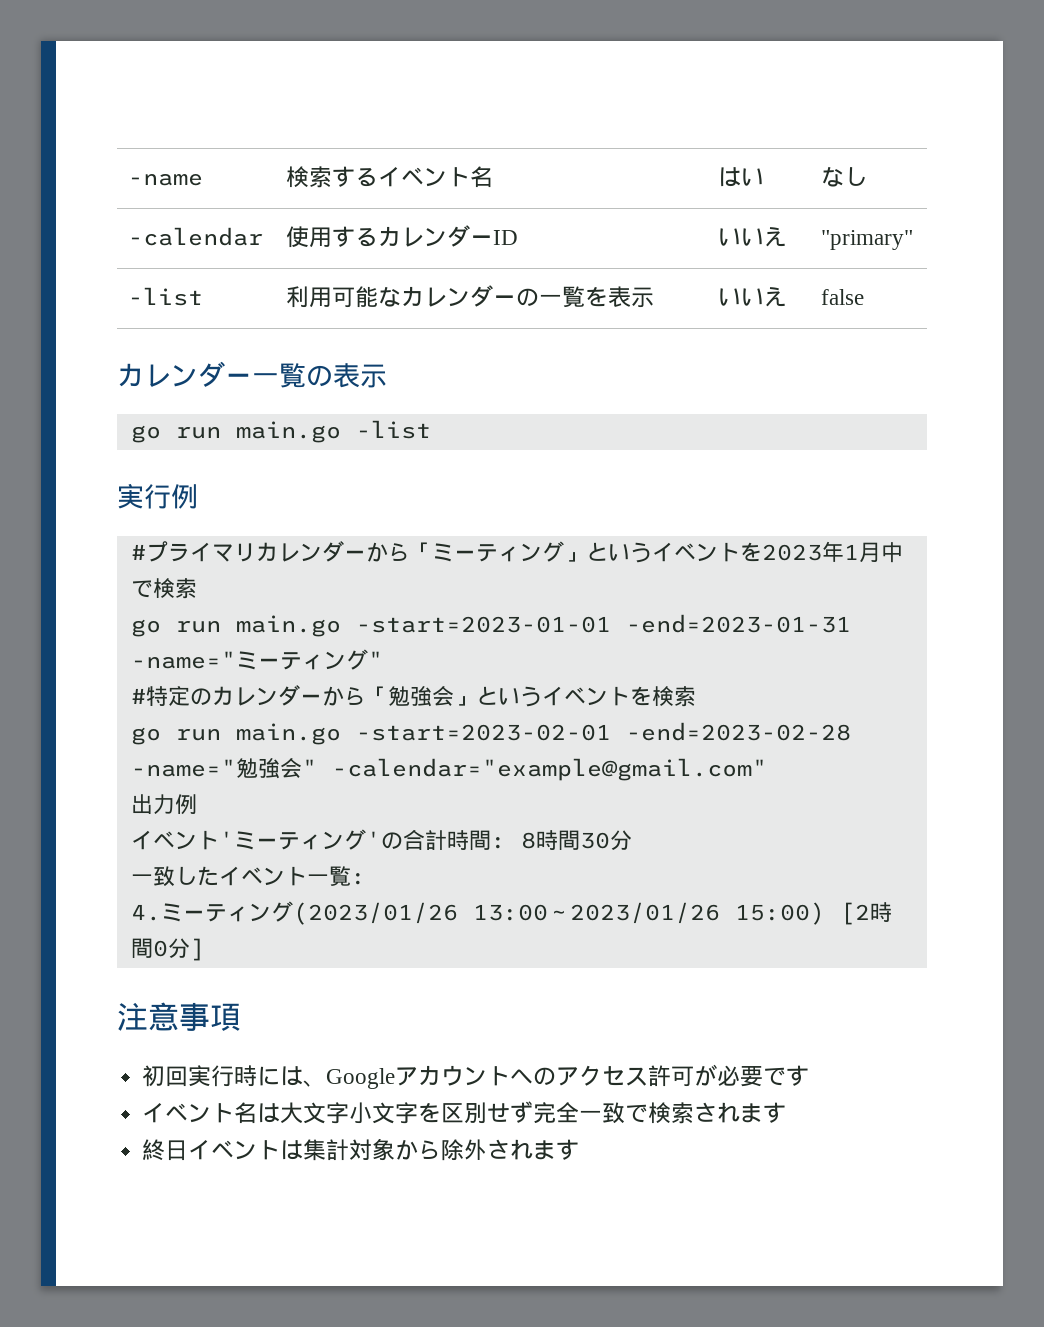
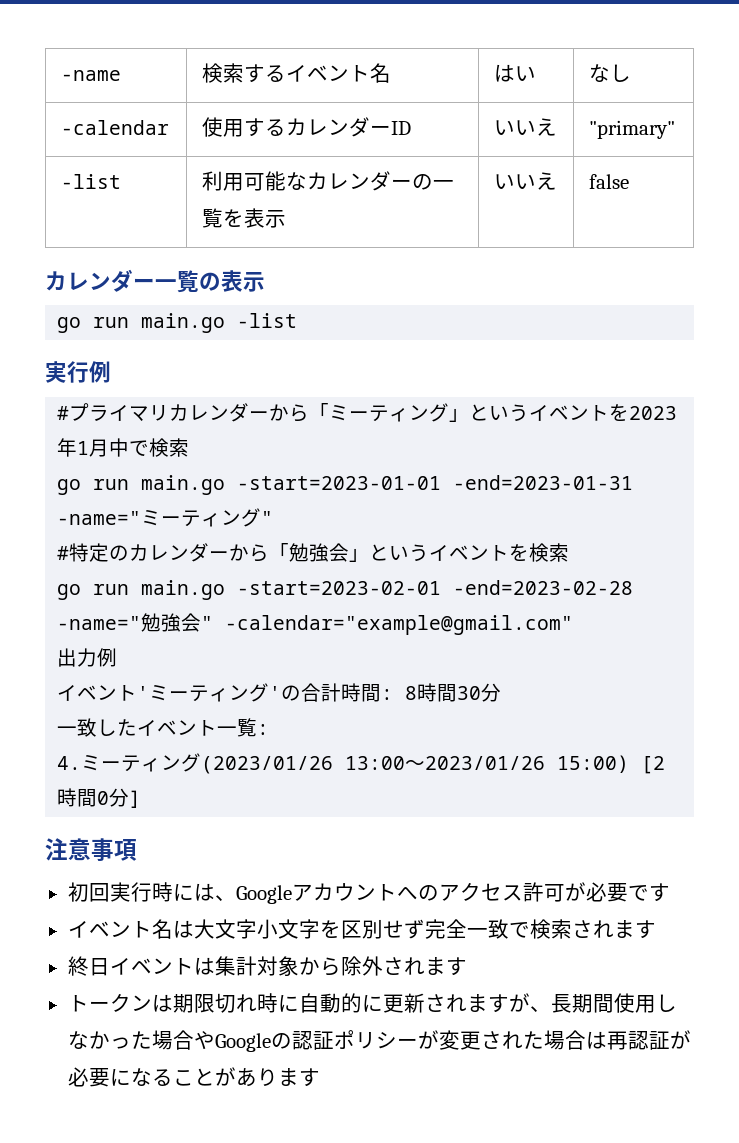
+ トークンは期限切れ時に自動的に更新されますが、長期間使用しなかった場合やGoogleの認証ポリシーが変更された場合は再認証が必要になることがあります

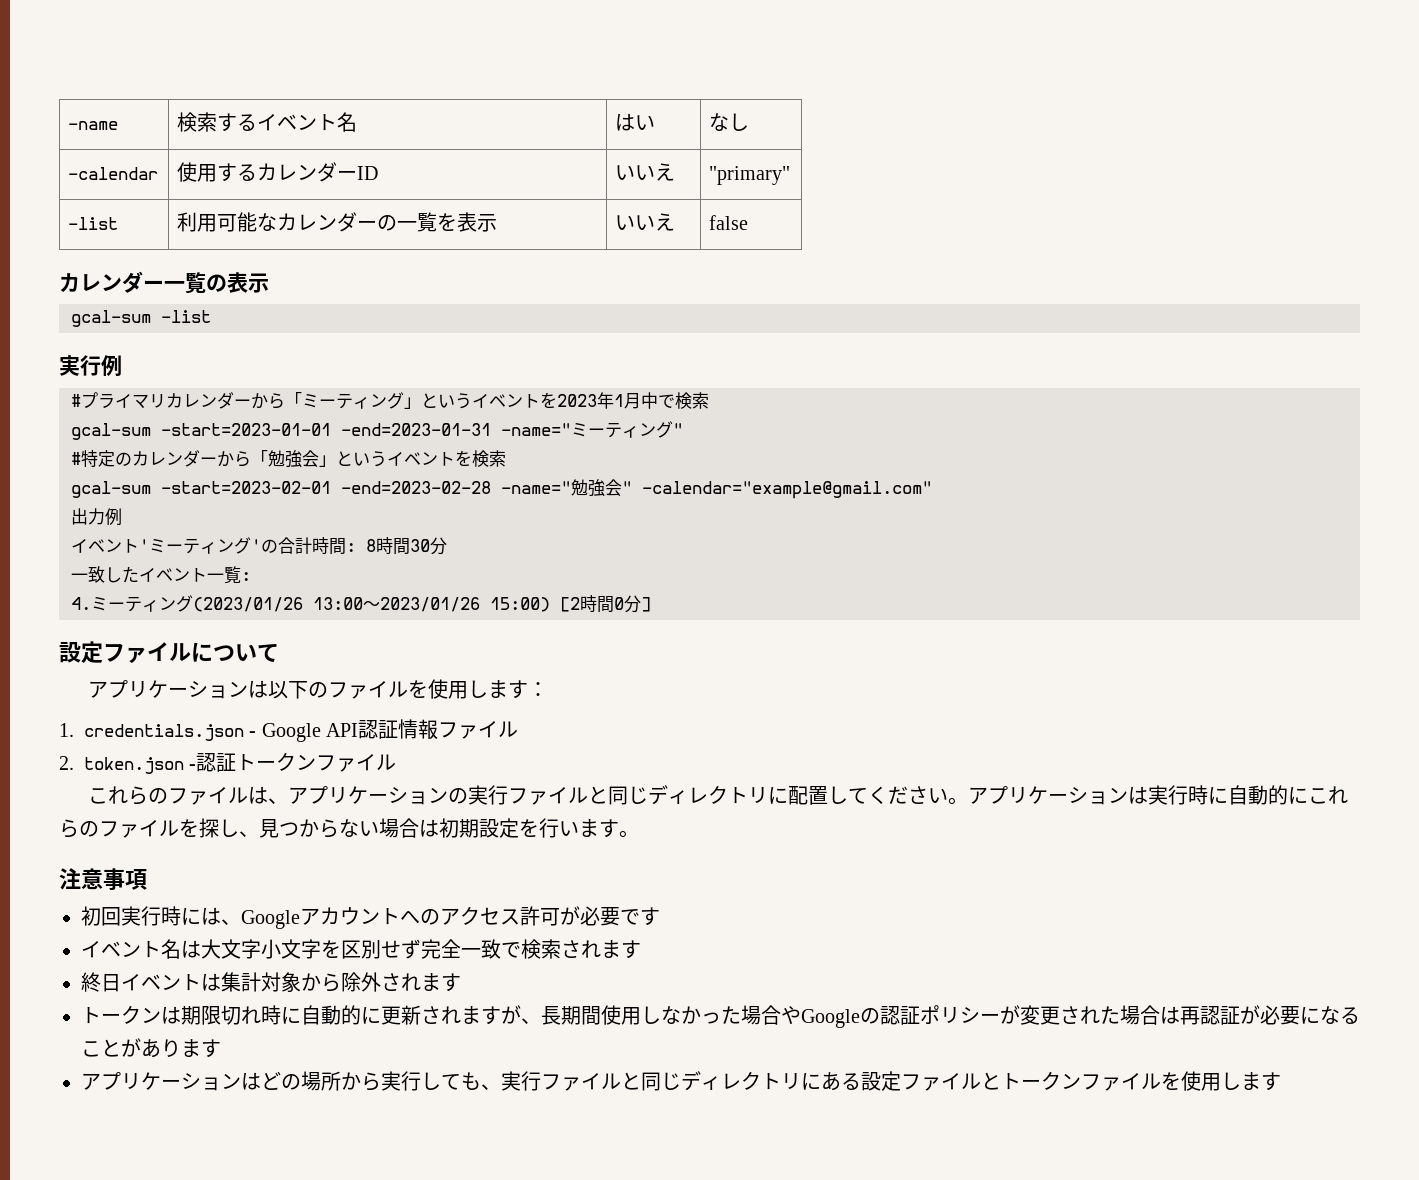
- go run main.go -list
+ gcal-sum -list
- go run main.go -start=2023-01-01 -end=2023-01-31 -name="ミーティング"
+ gcal-sum -start=2023-01-01 -end=2023-01-31 -name="ミーティング"
- go run main.go -start=2023-02-01 -end=2023-02-28 -name="勉強会" -calendar="example@gmail.com"
+ gcal-sum -start=2023-02-01 -end=2023-02-28 -name="勉強会" -calendar="example@gmail.com"
+ 設定ファイルについて
+ アプリケーションは以下のファイルを使用します：
+ 1. credentials.json - Google API認証情報ファイル
+ 2. token.json -認証トークンファイル
+ これらのファイルは、アプリケーションの実行ファイルと同じディレクトリに配置してください。アプリケーションは実行時に自動的にこれらのファイルを探し、見つからない場合は初期設定を行います。
+ アプリケーションはどの場所から実行しても、実行ファイルと同じディレクトリにある設定ファイルとトークンファイルを使用します

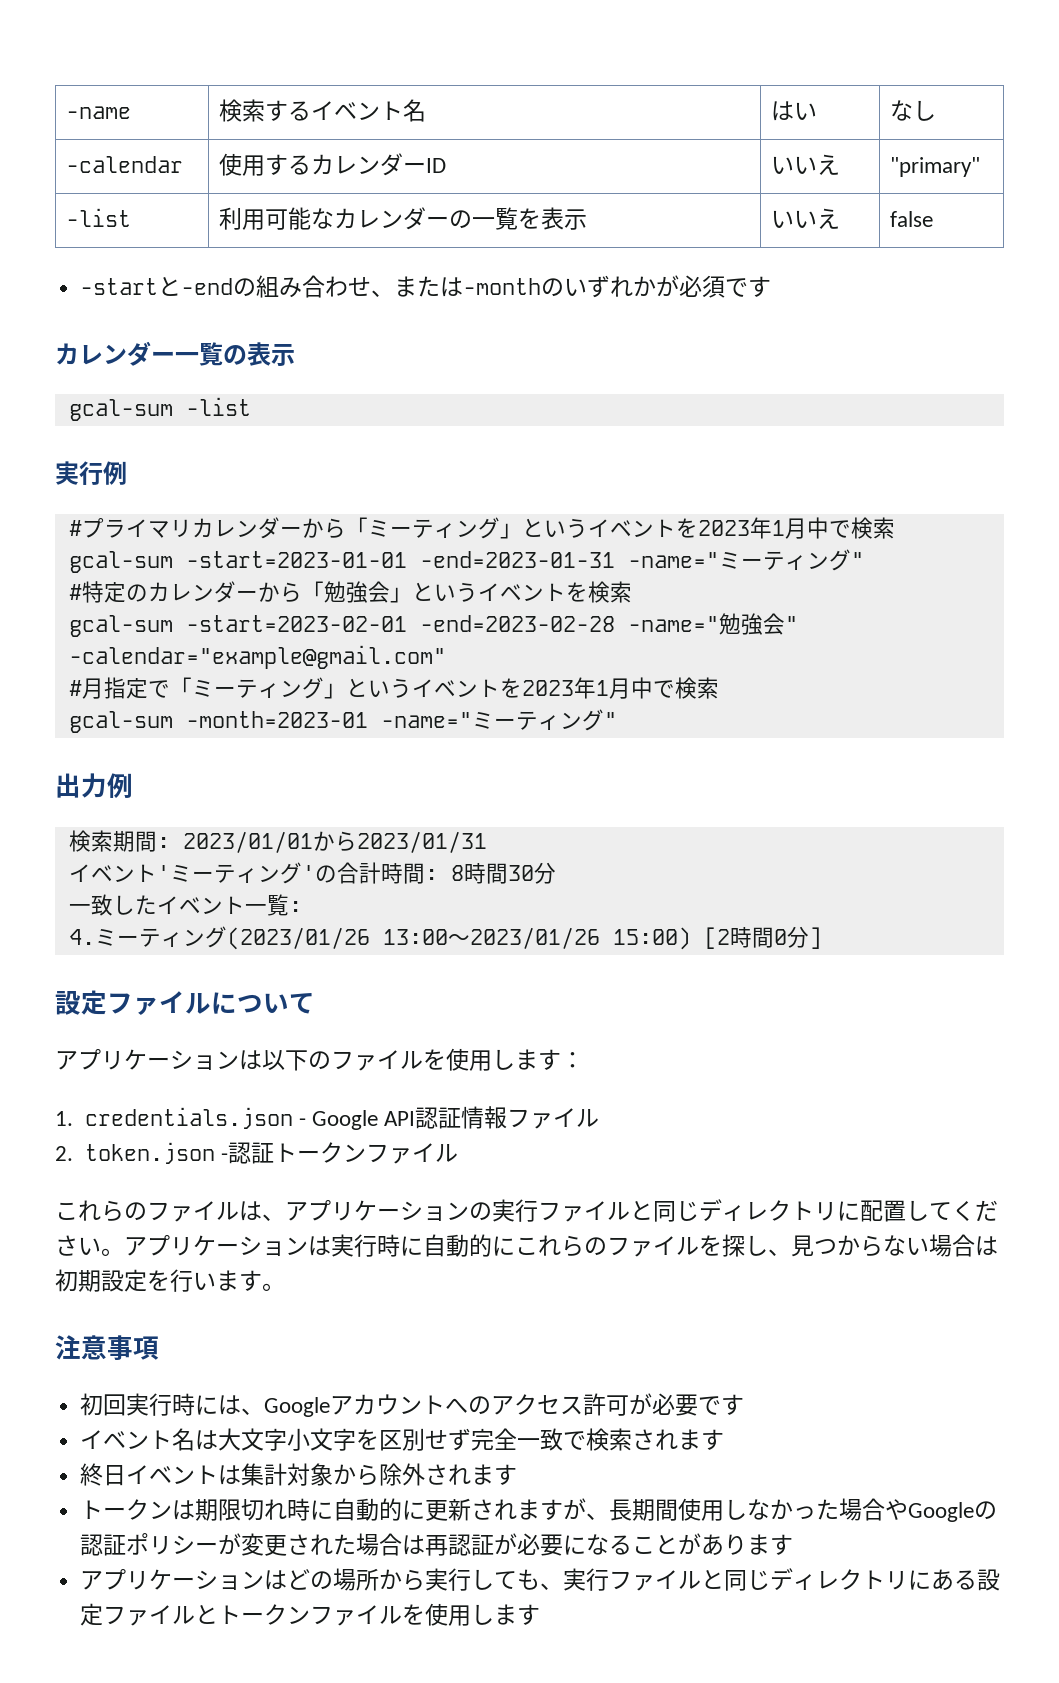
+ -startと-endの組み合わせ、または-monthのいずれかが必須です
+ #月指定で「ミーティング」というイベントを2023年1月中で検索
+ gcal-sum -month=2023-01 -name="ミーティング"
  出力例
+ 検索期間: 2023/01/01から2023/01/31

